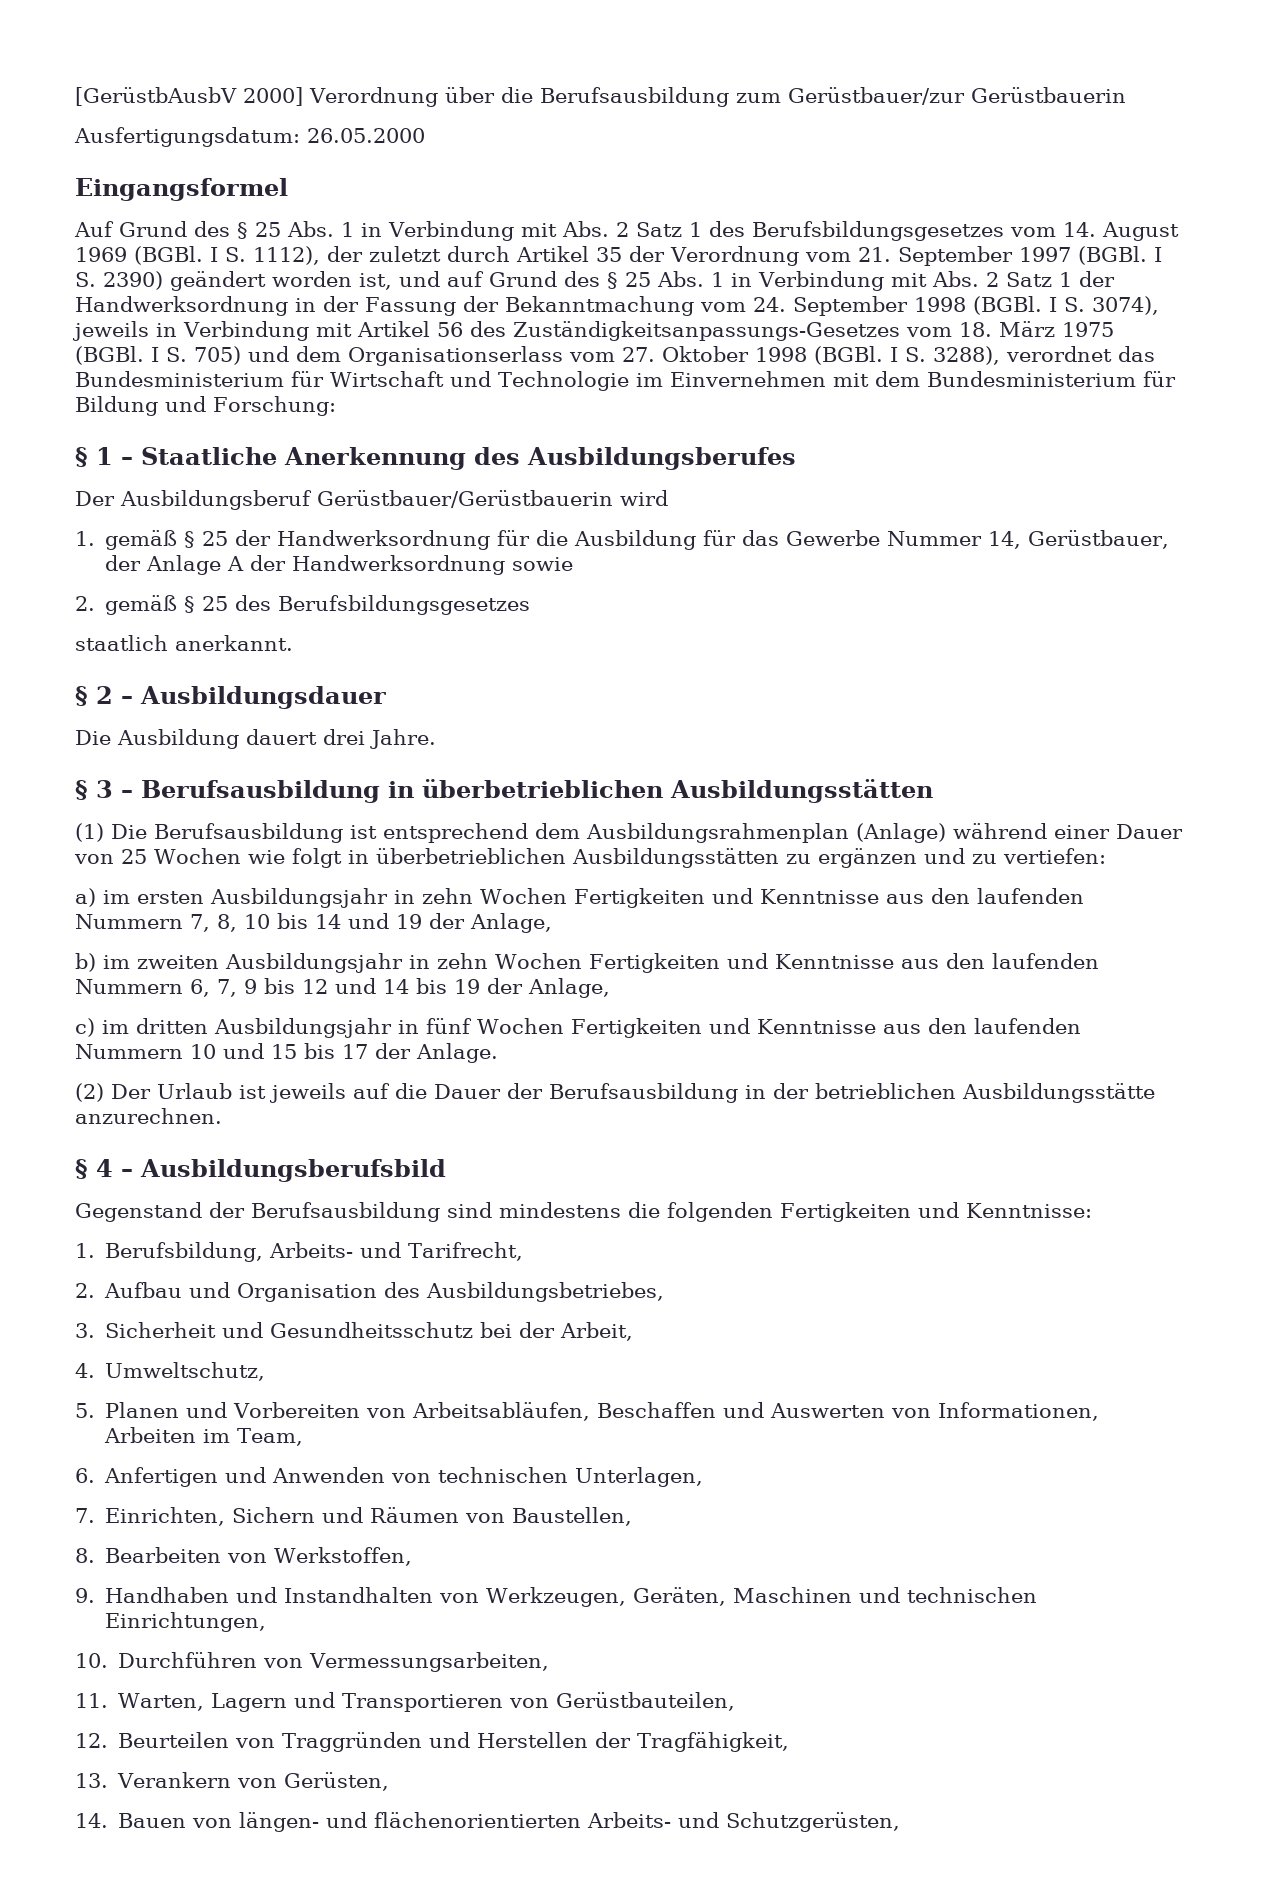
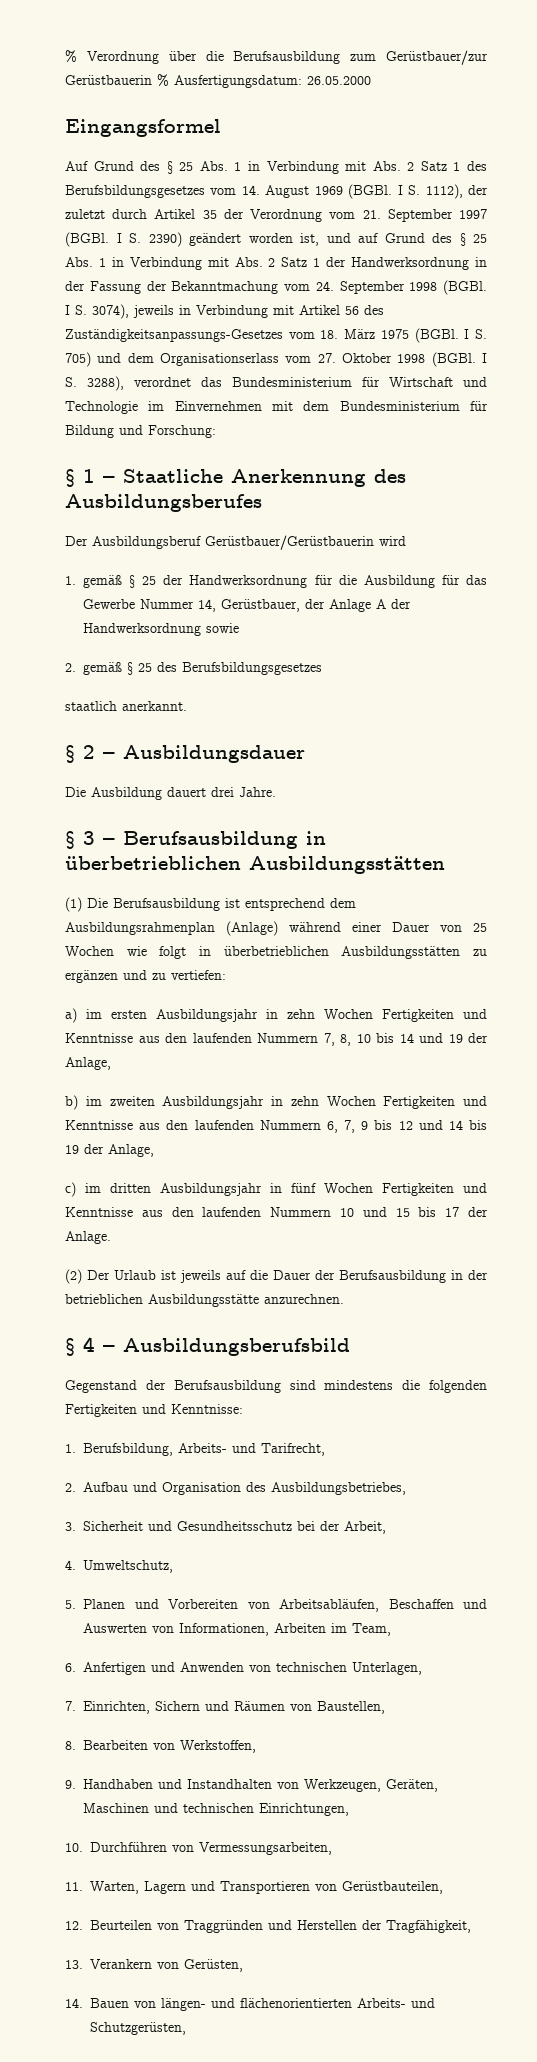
- [GerüstbAusbV 2000] Verordnung über die Berufsausbildung zum Gerüstbauer/zur Gerüstbauerin
- Ausfertigungsdatum: 26.05.2000
+ % Verordnung über die Berufsausbildung zum Gerüstbauer/zur Gerüstbauerin % Ausfertigungsdatum: 26.05.2000

